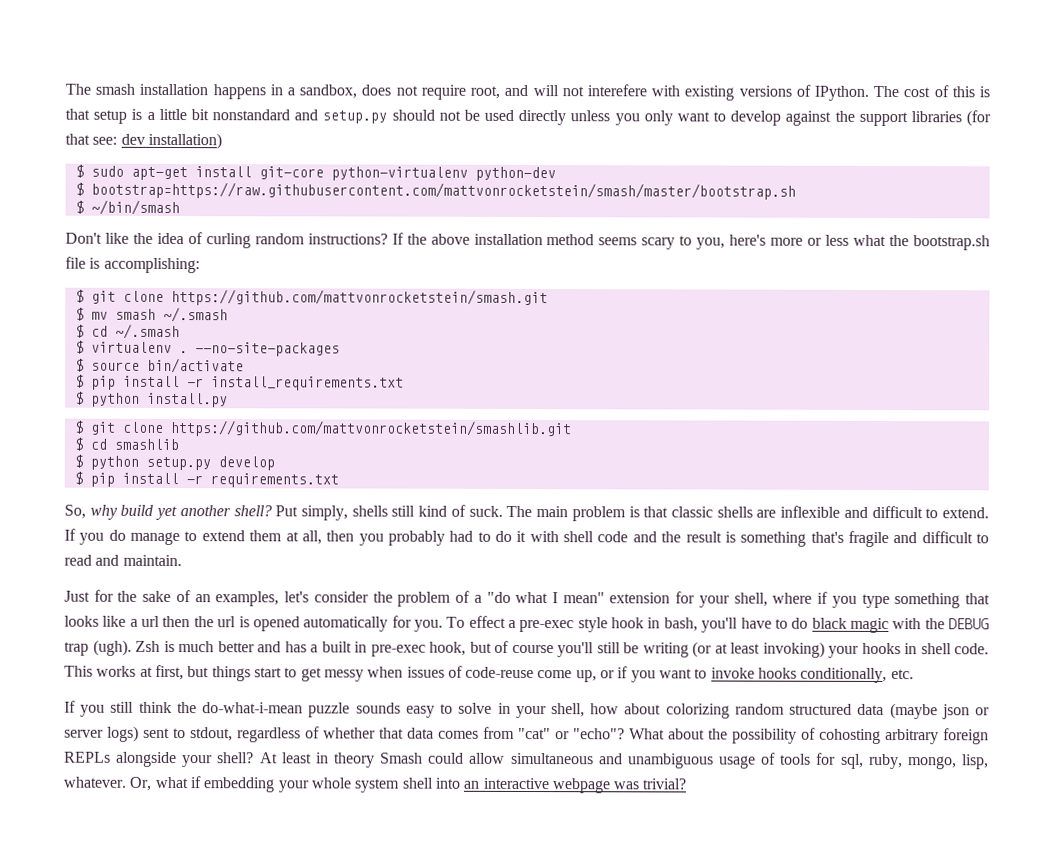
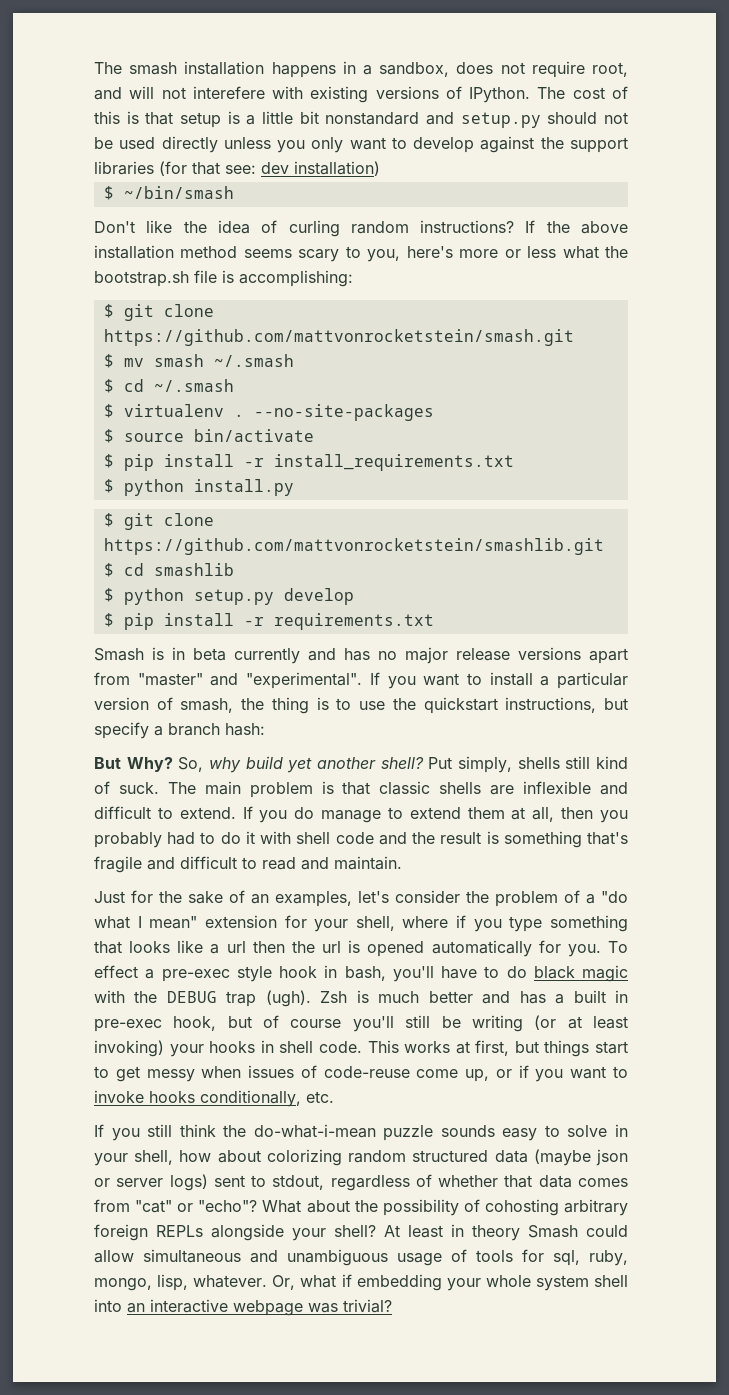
- $ sudo apt-get install git-core python-virtualenv python-dev
- $ bootstrap=https://raw.githubusercontent.com/mattvonrocketstein/smash/master/bootstrap.sh
+ Smash is in beta currently and has no major release versions apart from "master" and "experimental". If you want to install a particular version of smash, the thing is to use the quickstart instructions, but specify a branch hash:
+ But Why?

